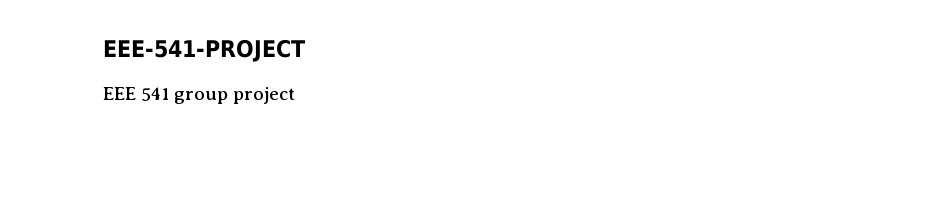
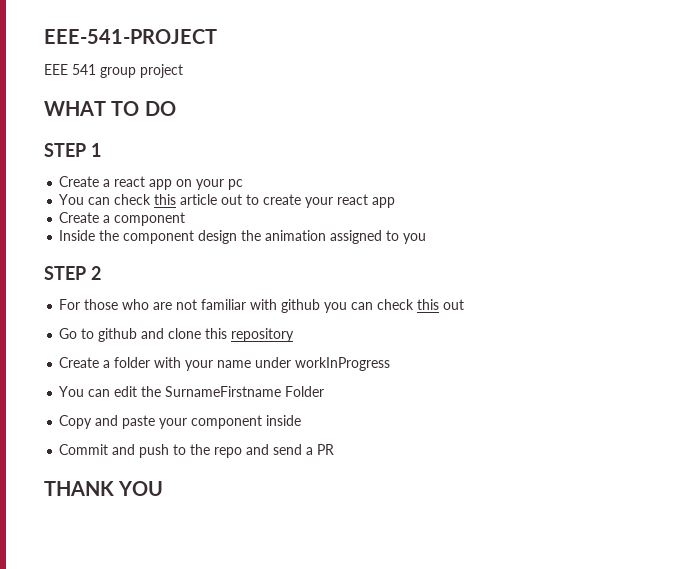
+ WHAT TO DO
+ STEP 1
+ Create a react app on your pc
+ You can check this article out to create your react app
+ Create a component
+ Inside the component design the animation assigned to you
+ STEP 2
+ For those who are not familiar with github you can check this out
+ Go to github and clone this repository
+ Create a folder with your name under workInProgress
+ You can edit the SurnameFirstname Folder
+ Copy and paste your component inside
+ Commit and push to the repo and send a PR
+ THANK YOU

